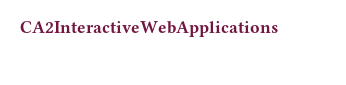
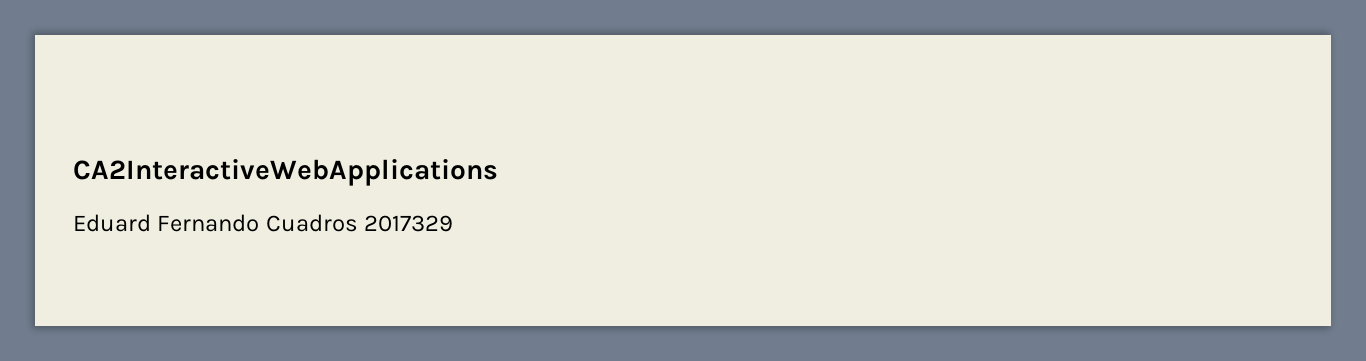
+ Eduard Fernando Cuadros 2017329

